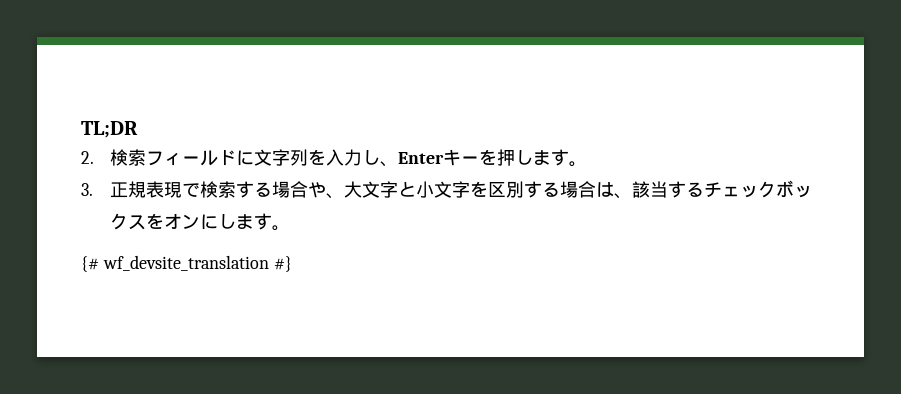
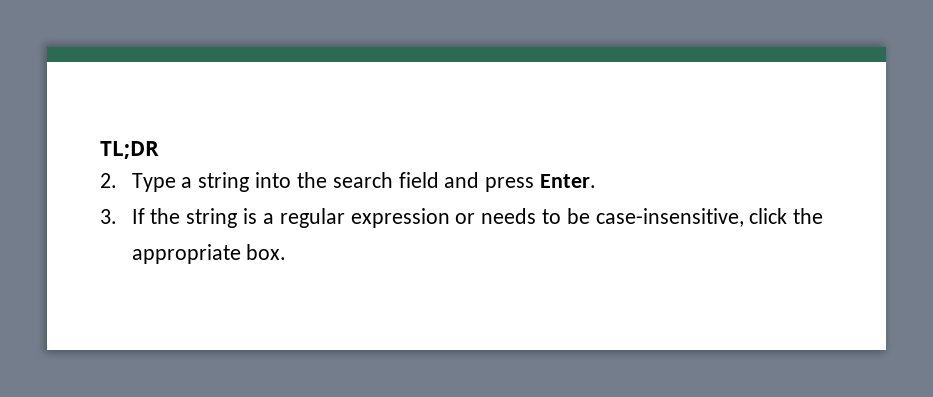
- 2.検索フィールドに文字列を入力し、Enterキーを押します。
- 3.正規表現で検索する場合や、大文字と小文字を区別する場合は、該当するチェックボックスをオンにします。
- {# wf_devsite_translation #}
+ 2. Type a string into the search field and press Enter.
+ 3. If the string is a regular expression or needs to be case-insensitive, click the appropriate box.

